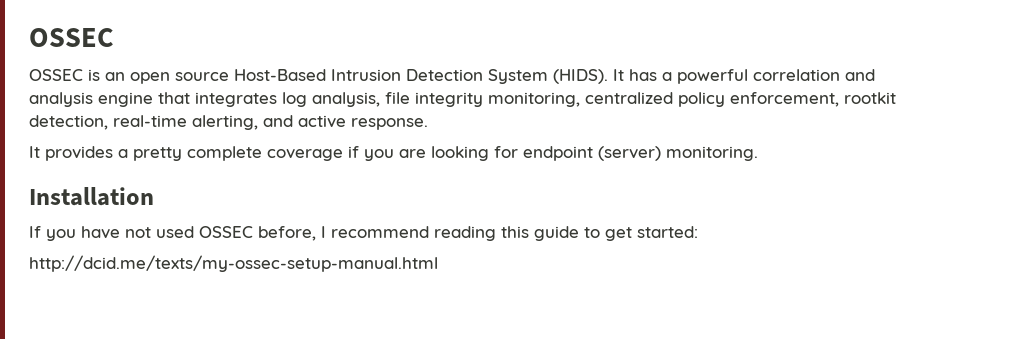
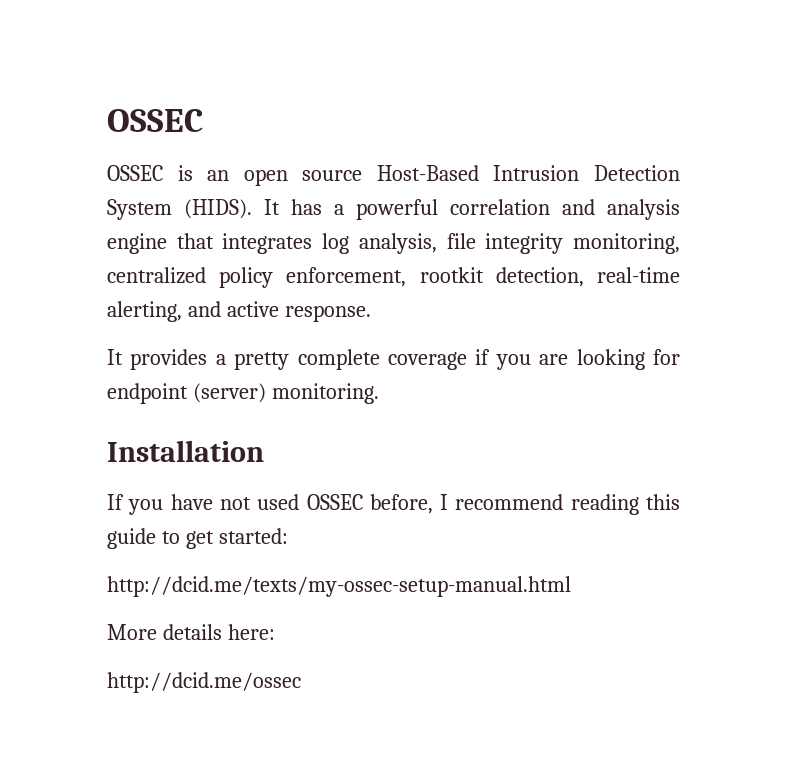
+ More details here:
+ http://dcid.me/ossec

